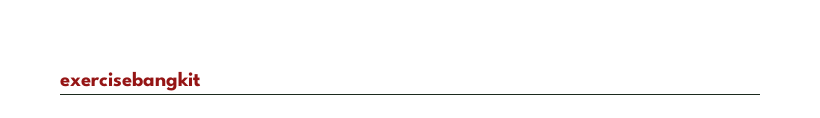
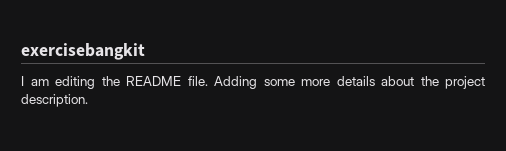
+ I am editing the README file. Adding some more details about the project description.

